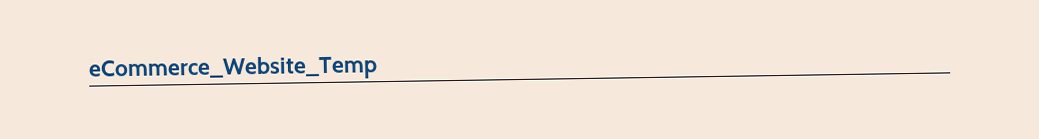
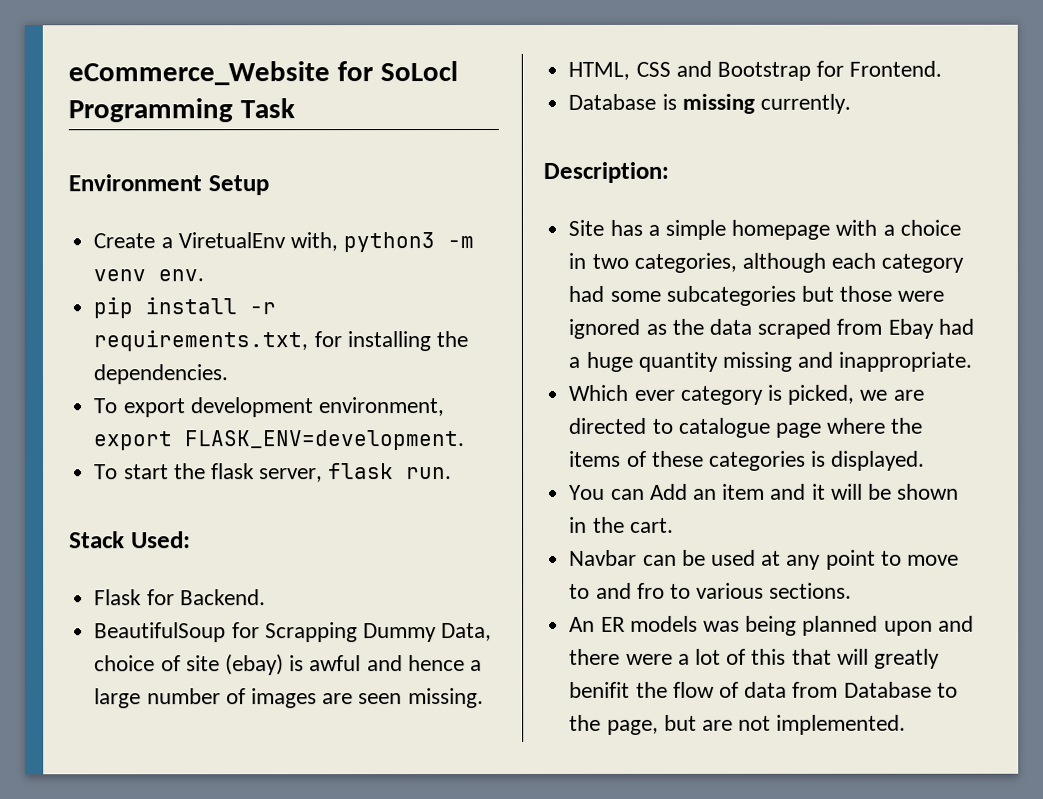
- eCommerce_Website_Temp
+ eCommerce_Website for SoLocl Programming Task
+ Environment Setup
+ Create a ViretualEnv with, python3 -m venv env.
+ pip install -r requirements.txt, for installing the dependencies.
+ To export development environment, export FLASK_ENV=development.
+ To start the flask server, flask run.
+ Stack Used:
+ Flask for Backend.
+ BeautifulSoup for Scrapping Dummy Data, choice of site (ebay) is awful and hence a large number of images are seen missing.
+ HTML, CSS and Bootstrap for Frontend.
+ Database is missing currently.
+ Description:
+ Site has a simple homepage with a choice in two categories, although each category had some subcategories but those were ignored as the data scraped from Ebay had a huge quantity missing and inappropriate.
+ Which ever category is picked, we are directed to catalogue page where the items of these categories is displayed.
+ You can Add an item and it will be shown in the cart.
+ Navbar can be used at any point to move to and fro to various sections.
+ An ER models was being planned upon and there were a lot of this that will greatly benifit the flow of data from Database to the page, but are not implemented.

